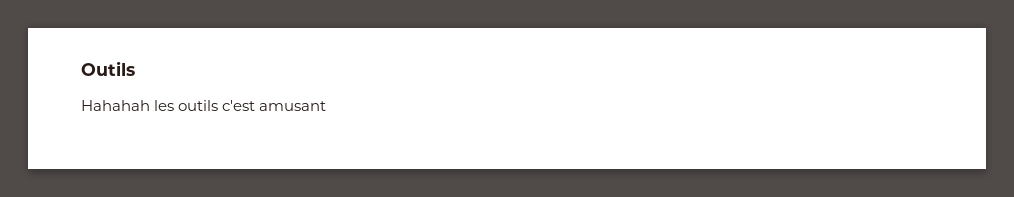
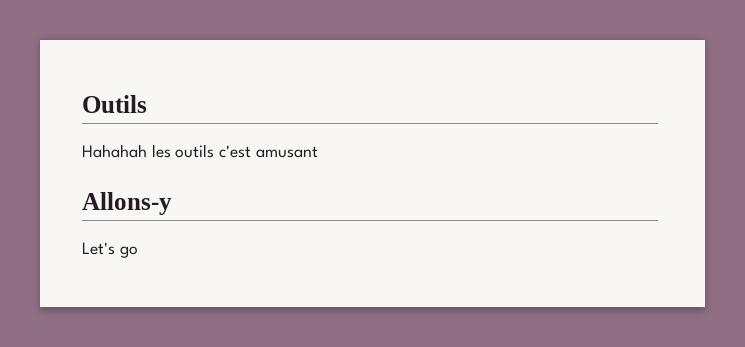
+ Allons-y
+ Let's go

